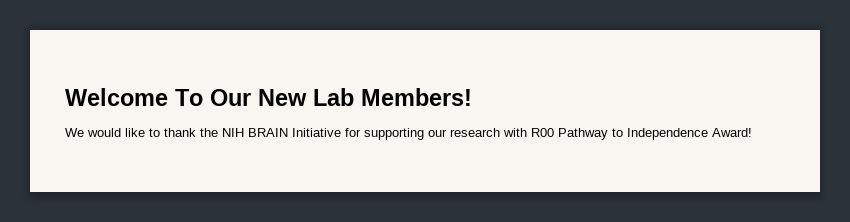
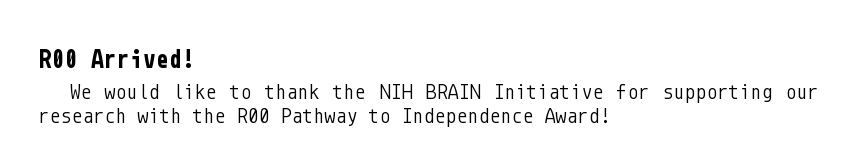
- Welcome To Our New Lab Members!
+ R00 Arrived!
- We would like to thank the NIH BRAIN Initiative for supporting our research with R00 Pathway to Independence Award!
+ We would like to thank the NIH BRAIN Initiative for supporting our research with the R00 Pathway to Independence Award!

